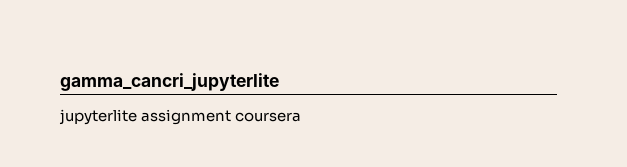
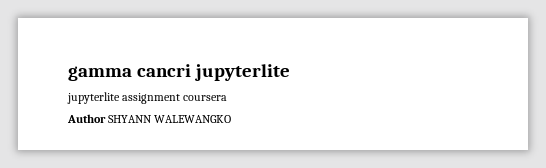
- gamma_cancri_jupyterlite
+ gamma cancri jupyterlite
+ Author SHYANN WALEWANGKO

